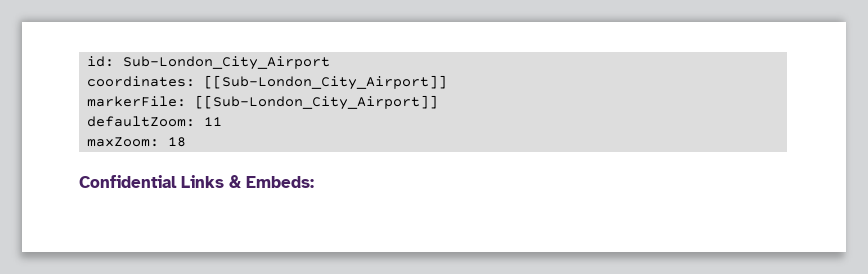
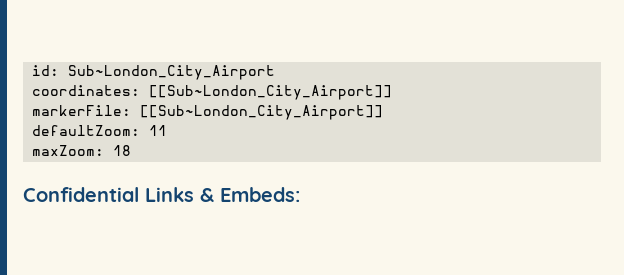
- id: Sub-London_City_Airport
+ id: Sub~London_City_Airport
- coordinates: [[Sub-London_City_Airport]]
+ coordinates: [[Sub~London_City_Airport]]
- markerFile: [[Sub-London_City_Airport]]
+ markerFile: [[Sub~London_City_Airport]]

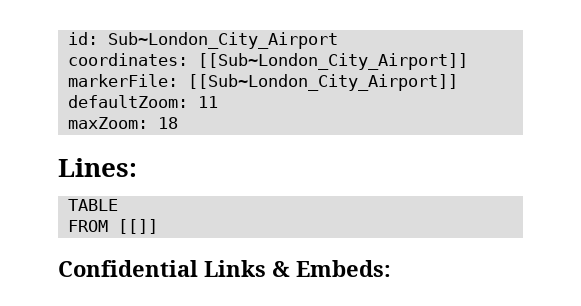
+ Lines:
+ TABLE
+ FROM [[]]

